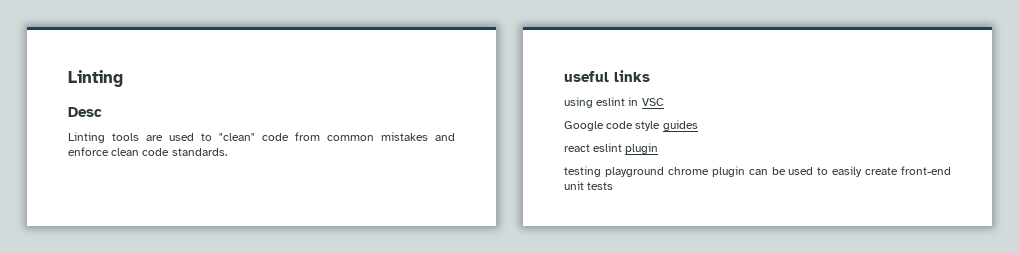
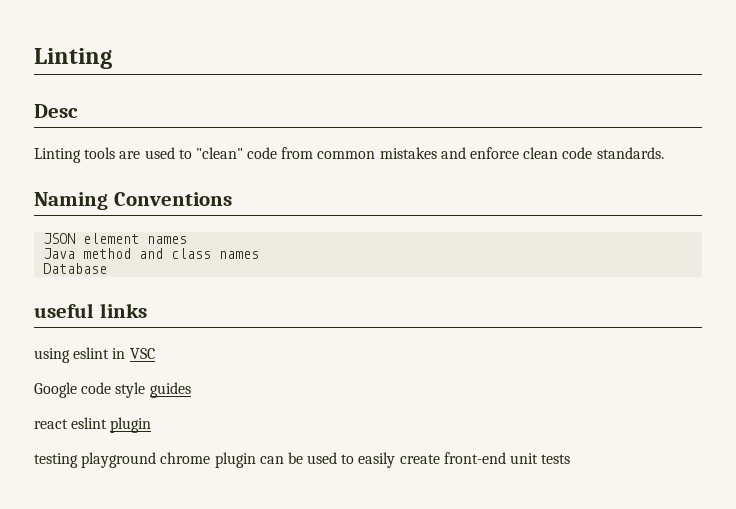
+ Naming Conventions
+ JSON element names
+ Java method and class names
+ Database

